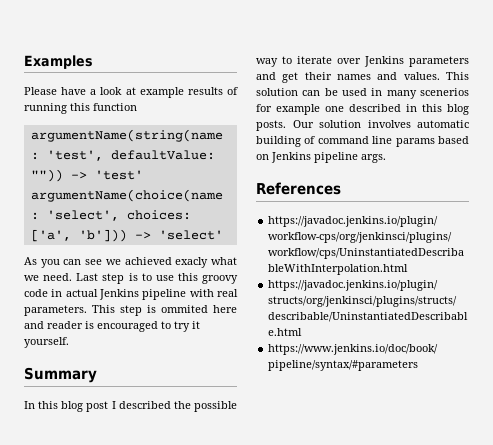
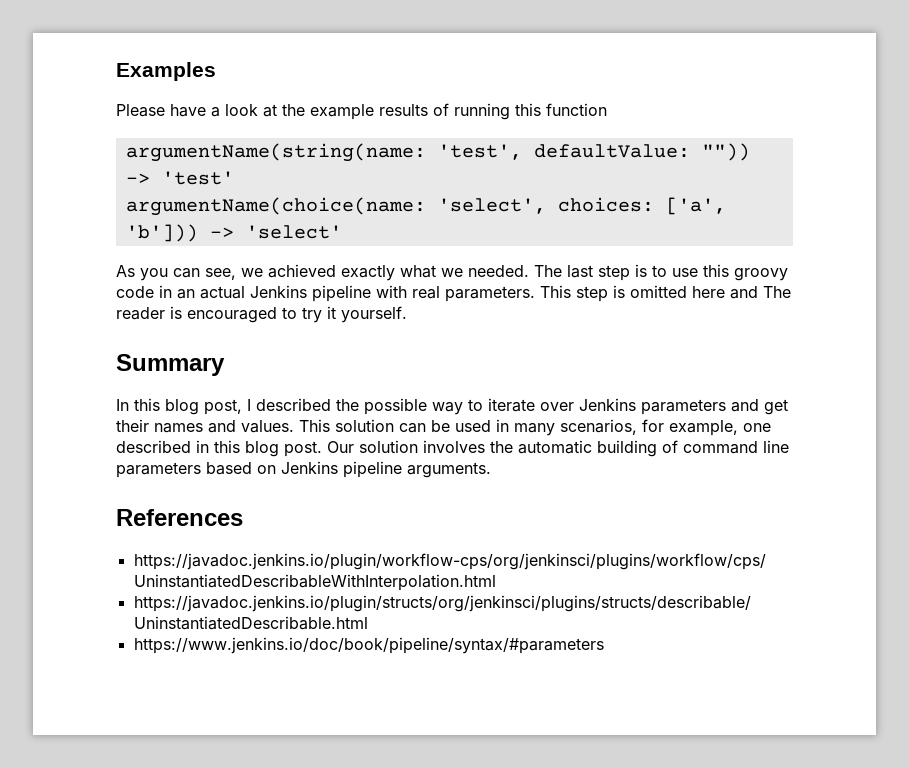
- Please have a look at example results of running this function
+ Please have a look at the example results of running this function
- As you can see we achieved exacly what we need. Last step is to use this groovy code in actual Jenkins pipeline with real parameters.
+ As you can see, we achieved exactly what we needed. The last step is to use this groovy code in an actual Jenkins pipeline with real parameters.
- This step is ommited here and reader is encouraged to try it yourself.
+ This step is omitted here and The reader is encouraged to try it yourself.
- In this blog post I described the possible way to iterate over Jenkins parameters and get their names and values.
+ In this blog post, I described the possible way to iterate over Jenkins parameters and get their names and values.
- This solution can be used in many scenerios for example one described in this blog posts.
+ This solution can be used in many scenarios, for example, one described in this blog post.
- Our solution involves automatic building of command line params based on Jenkins pipeline args.
+ Our solution involves the automatic building of command line parameters based on Jenkins pipeline arguments.

